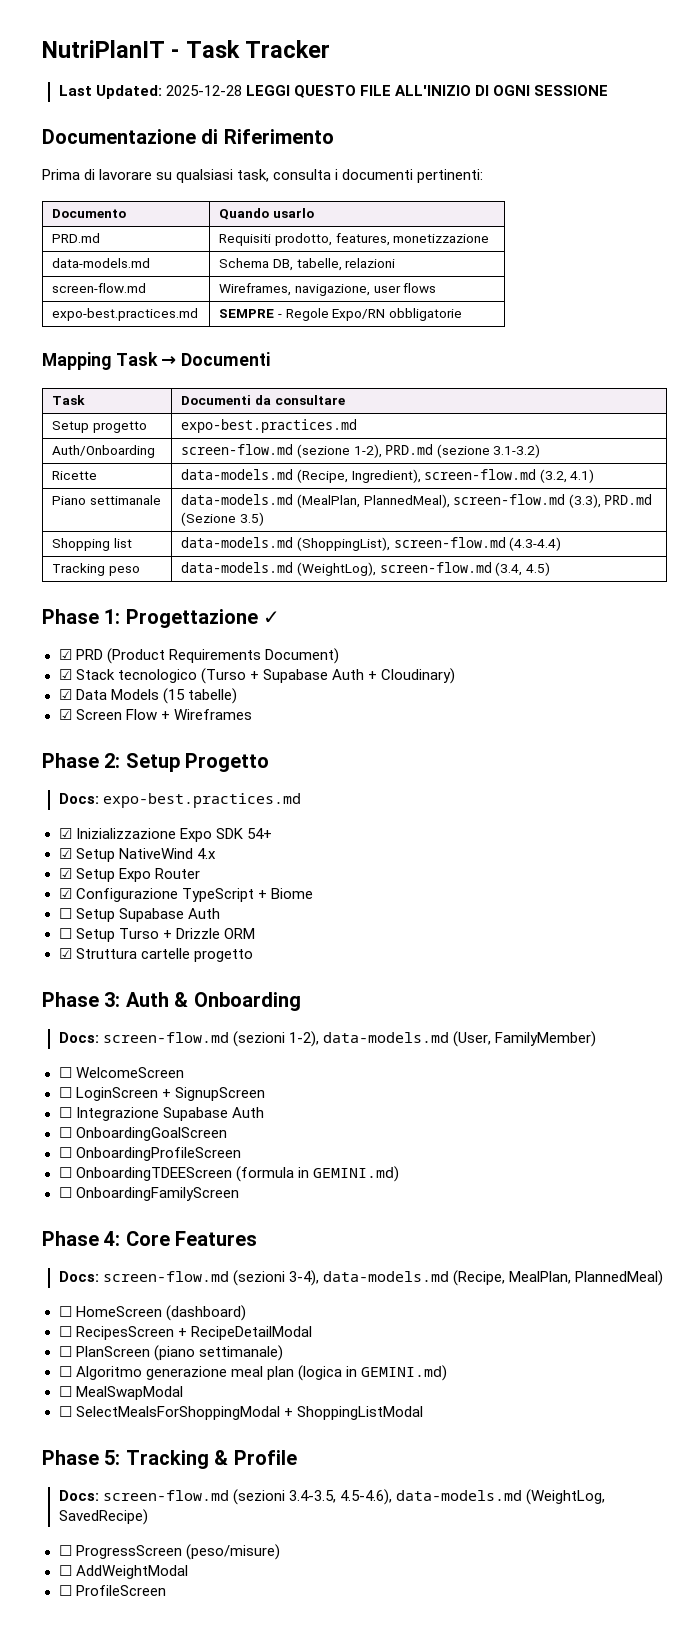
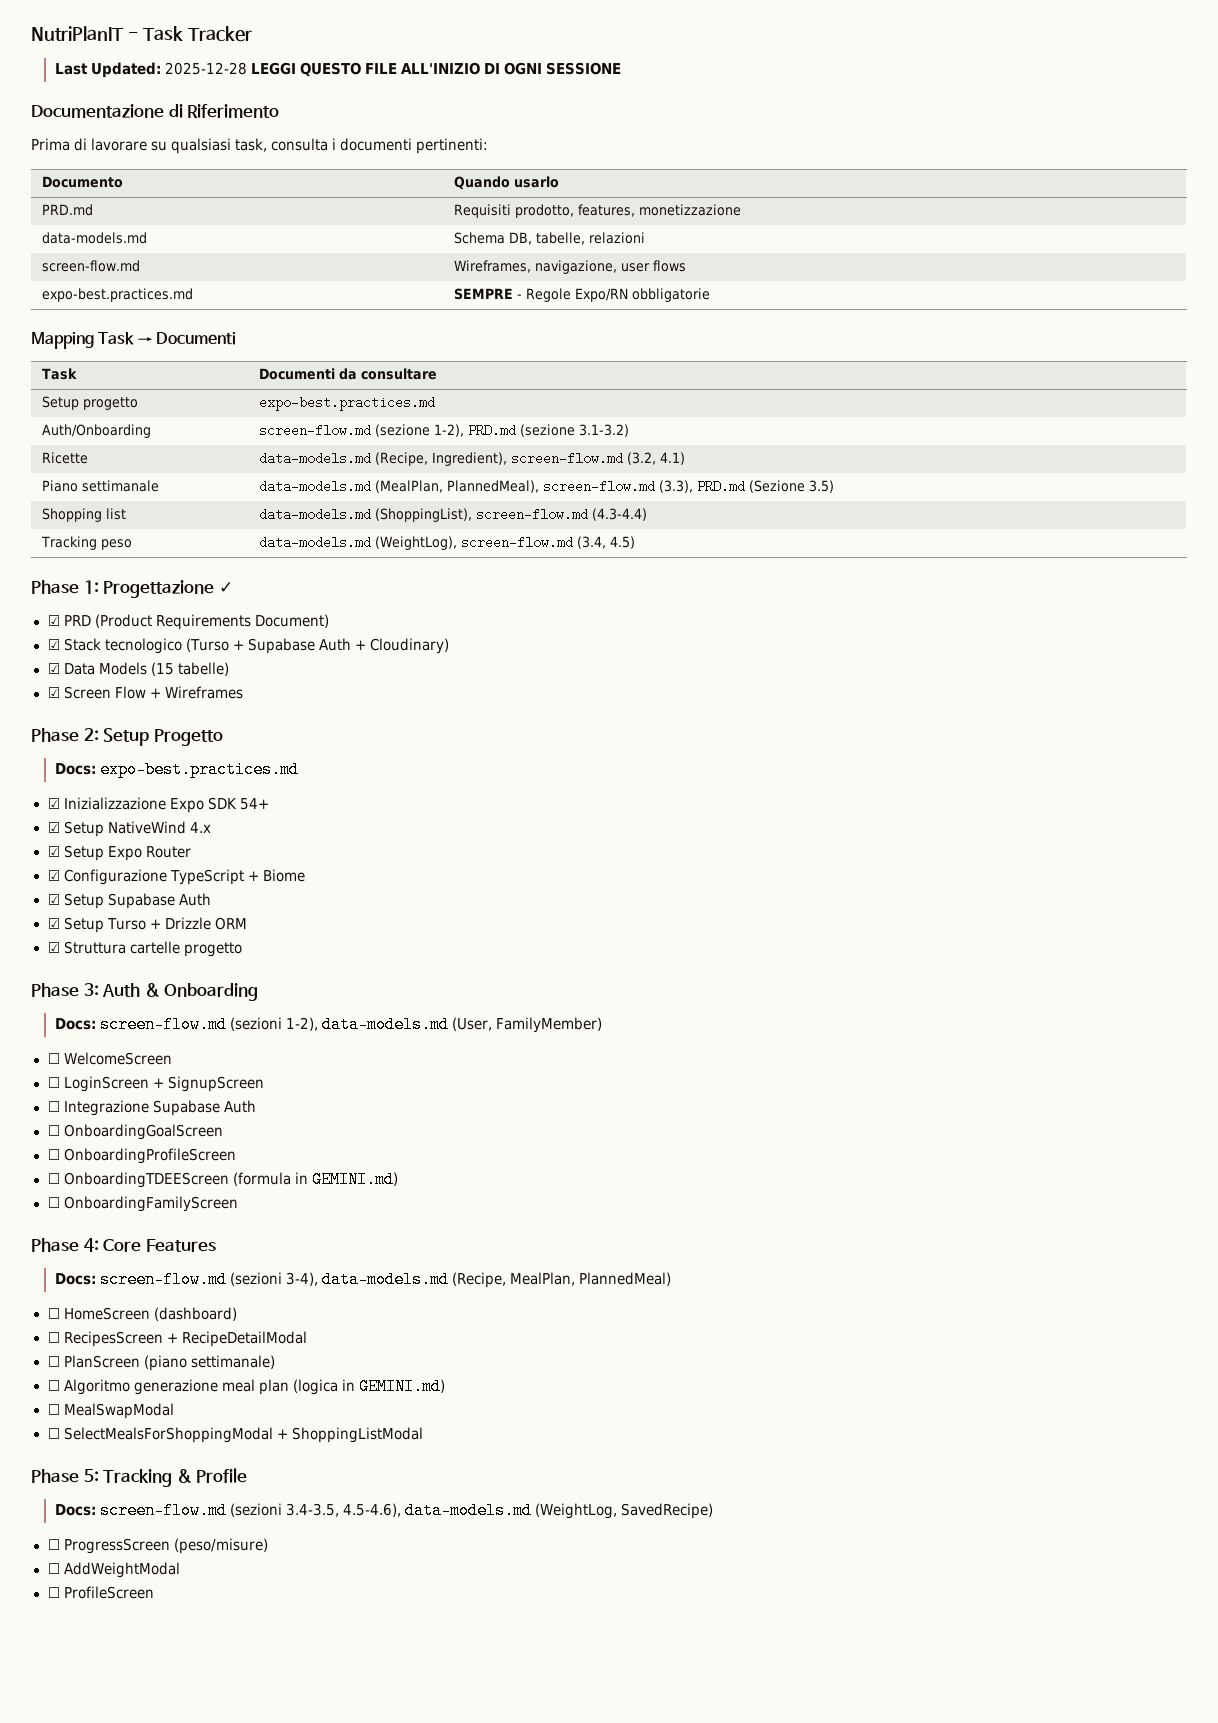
- ☐ Setup Supabase Auth
+ ☑ Setup Supabase Auth
- ☐ Setup Turso + Drizzle ORM
+ ☑ Setup Turso + Drizzle ORM

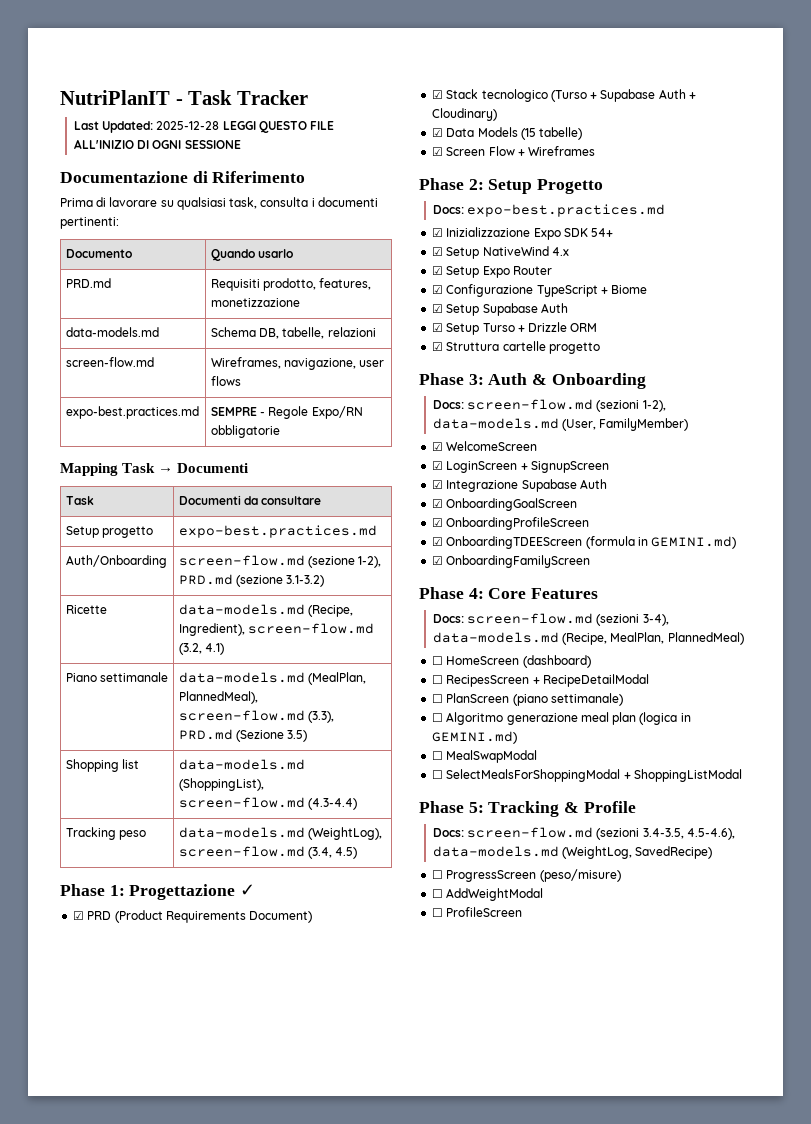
- ☐ WelcomeScreen
+ ☑ WelcomeScreen
- ☐ LoginScreen + SignupScreen
+ ☑ LoginScreen + SignupScreen
- ☐ Integrazione Supabase Auth
+ ☑ Integrazione Supabase Auth
- ☐ OnboardingGoalScreen
+ ☑ OnboardingGoalScreen
- ☐ OnboardingProfileScreen
+ ☑ OnboardingProfileScreen
- ☐ OnboardingTDEEScreen (formula in GEMINI.md)
+ ☑ OnboardingTDEEScreen (formula in GEMINI.md)
- ☐ OnboardingFamilyScreen
+ ☑ OnboardingFamilyScreen

